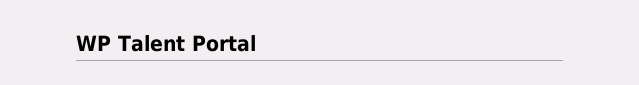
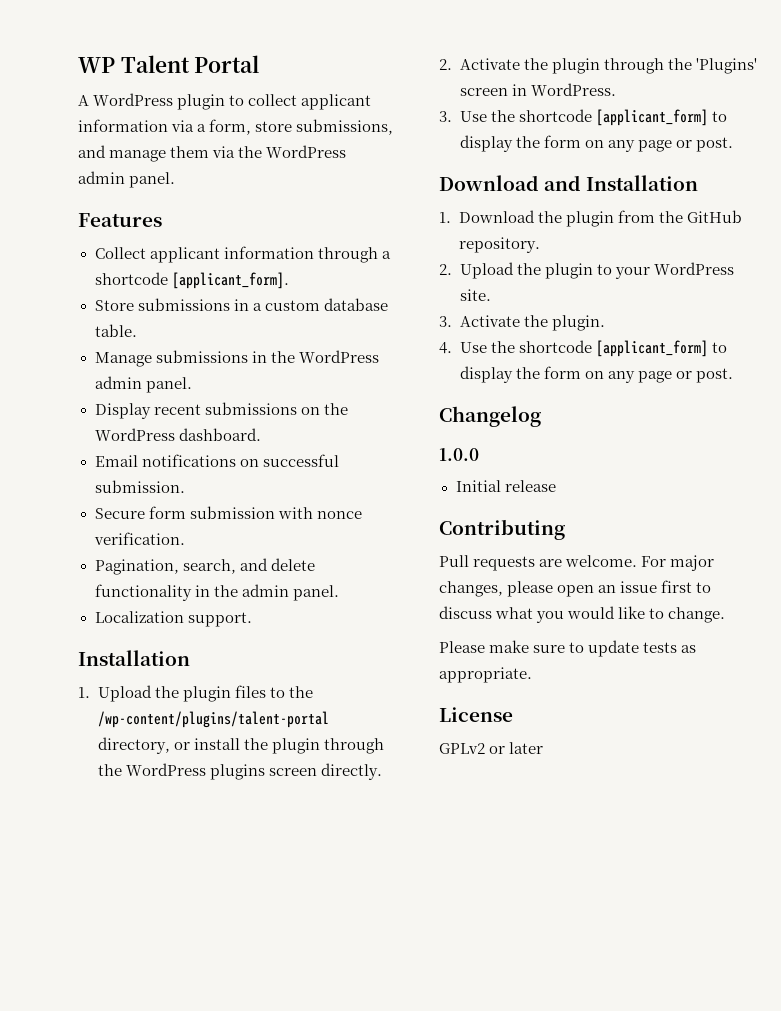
+ A WordPress plugin to collect applicant information via a form, store submissions, and manage them via the WordPress admin panel.
+ Features
+ Collect applicant information through a shortcode [applicant_form].
+ Store submissions in a custom database table.
+ Manage submissions in the WordPress admin panel.
+ Display recent submissions on the WordPress dashboard.
+ Email notifications on successful submission.
+ Secure form submission with nonce verification.
+ Pagination, search, and delete functionality in the admin panel.
+ Localization support.
+ Installation
+ 1. Upload the plugin files to the /wp-content/plugins/talent-portal directory, or install the plugin through the WordPress plugins screen directly.
+ 2. Activate the plugin through the 'Plugins' screen in WordPress.
+ 3. Use the shortcode [applicant_form] to display the form on any page or post.
+ Download and Installation
+ 1. Download the plugin from the GitHub repository.
+ 2. Upload the plugin to your WordPress site.
+ 3. Activate the plugin.
+ 4. Use the shortcode [applicant_form] to display the form on any page or post.
+ Changelog
+ 1.0.0
+ Initial release
+ Contributing
+ Pull requests are welcome. For major changes, please open an issue first to discuss what you would like to change.
+ Please make sure to update tests as appropriate.
+ License
+ GPLv2 or later

